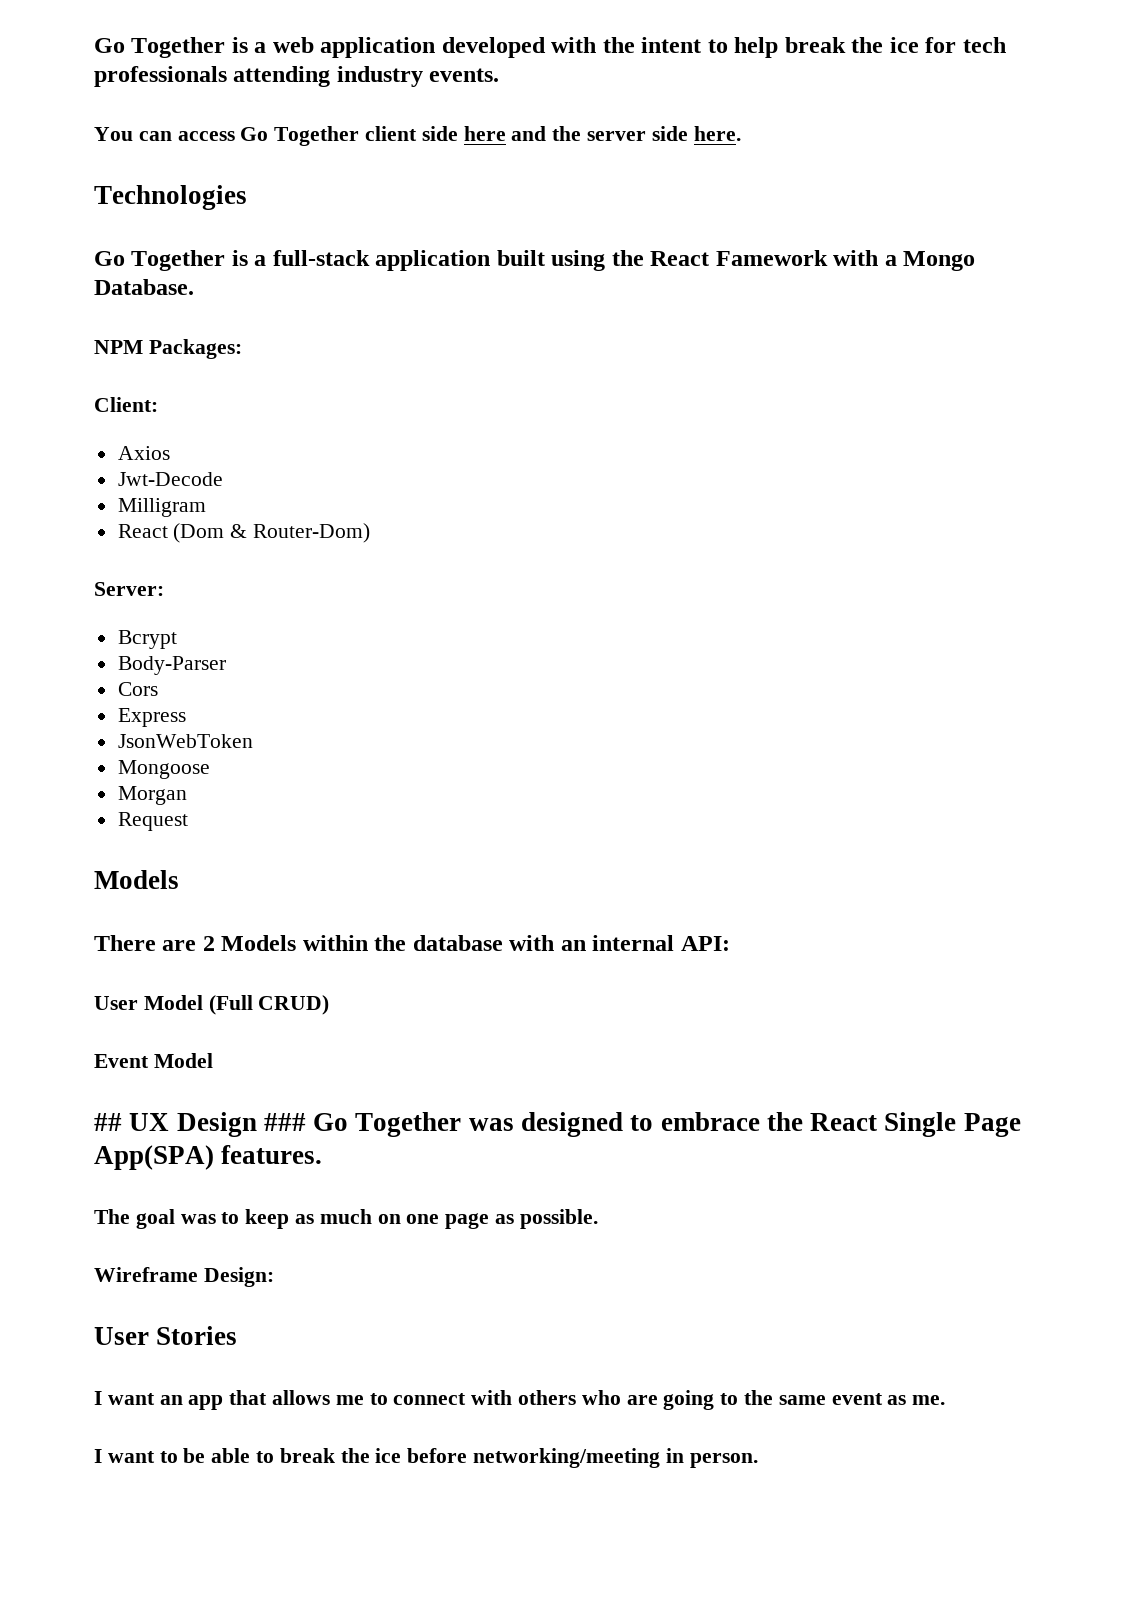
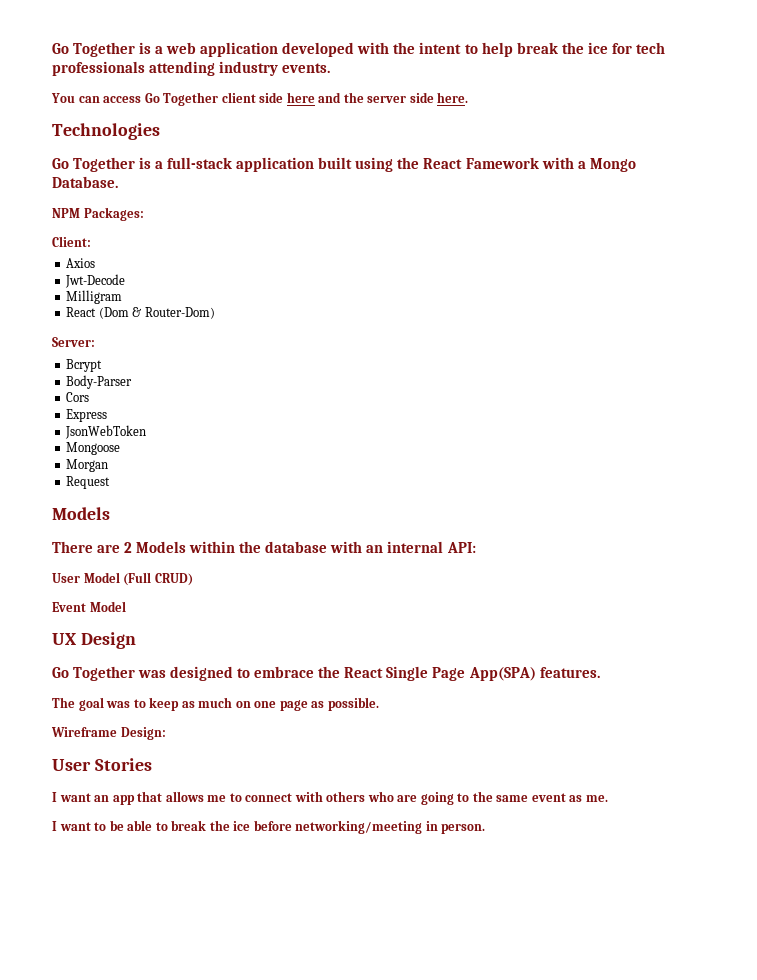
- ## UX Design ### Go Together was designed to embrace the React Single Page App(SPA) features.
+ UX Design
+ Go Together was designed to embrace the React Single Page App(SPA) features.

